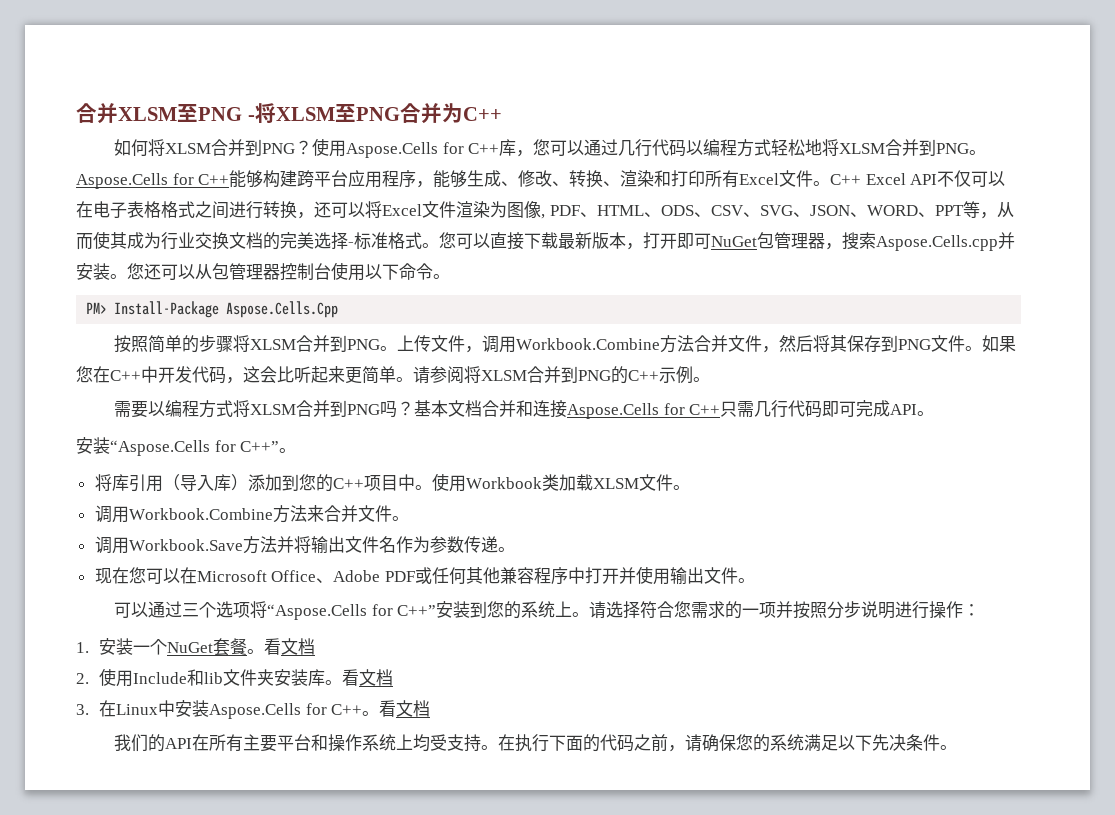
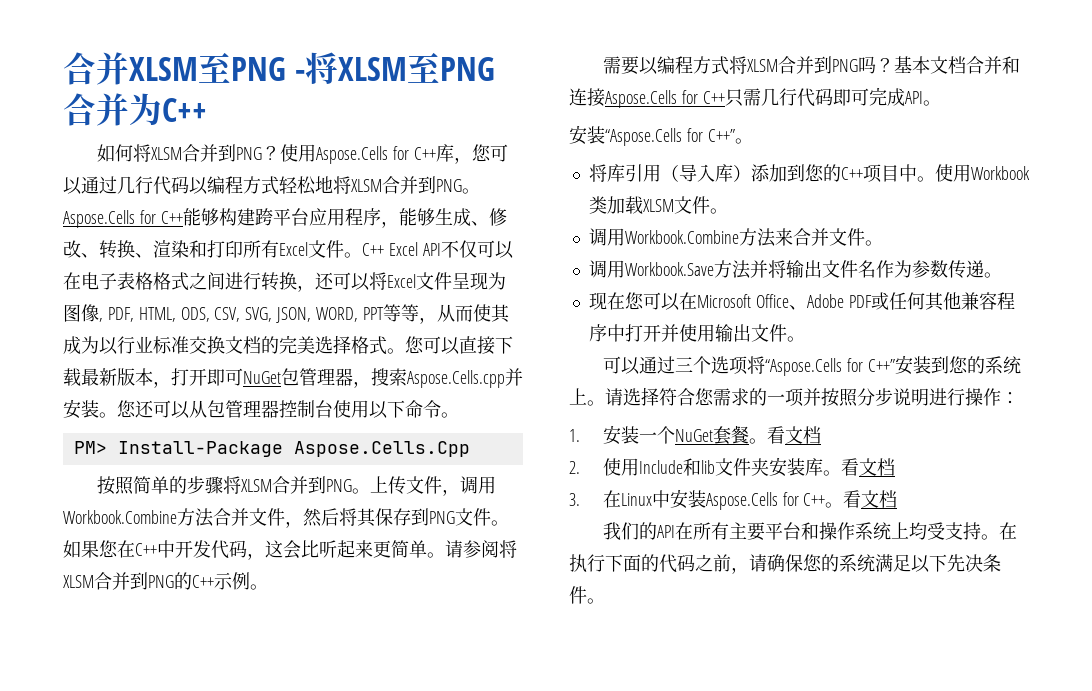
- C++ Excel API不仅可以在电子表格格式之间进行转换，还可以将Excel文件渲染为图像, PDF、HTML、ODS、CSV、SVG、JSON、WORD、PPT等，从而使其成为行业交换文档的完美选择-标准格式。
+ C++ Excel API不仅可以在电子表格格式之间进行转换，还可以将Excel文件呈现为图像, PDF, HTML, ODS, CSV, SVG, JSON, WORD, PPT等等，从而使其成为以行业标准交换文档的完美选择格式。

